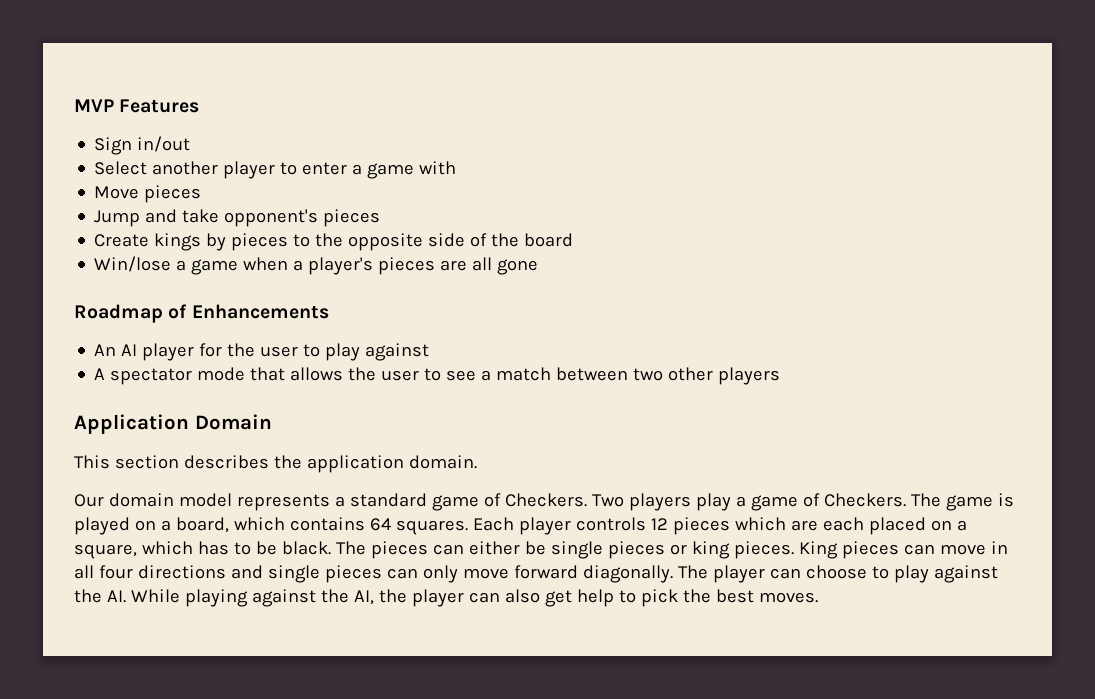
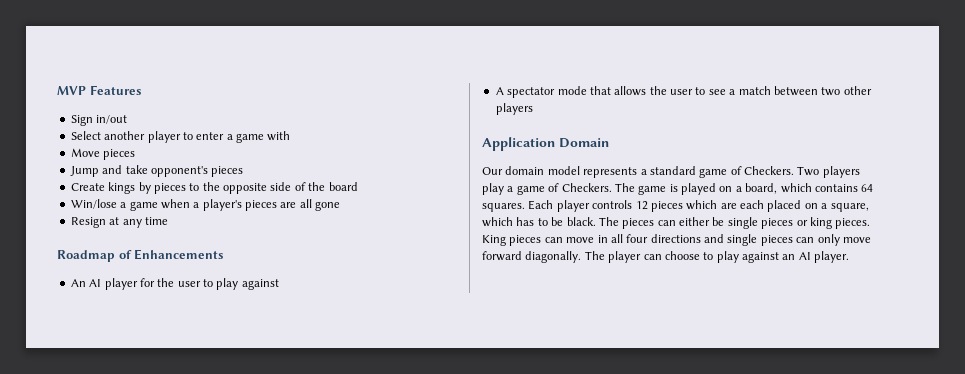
+ Resign at any time
- This section describes the application domain.
- The player can choose to play against the AI. While playing against the AI, the player can also get help to pick the best moves.
+ The player can choose to play against an AI player.

